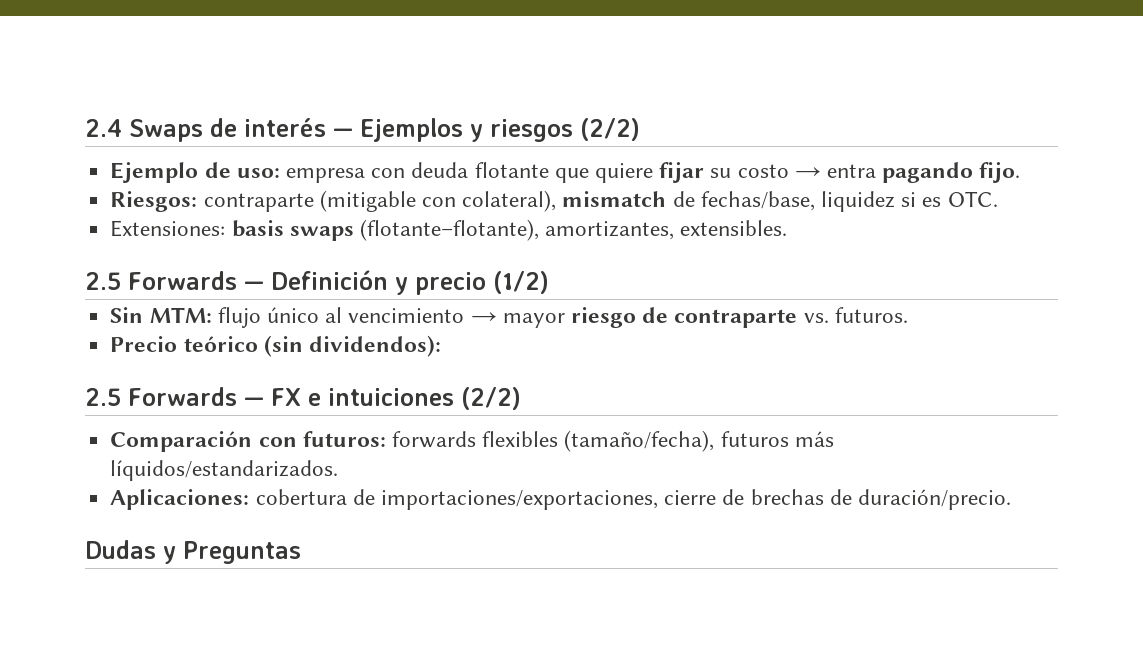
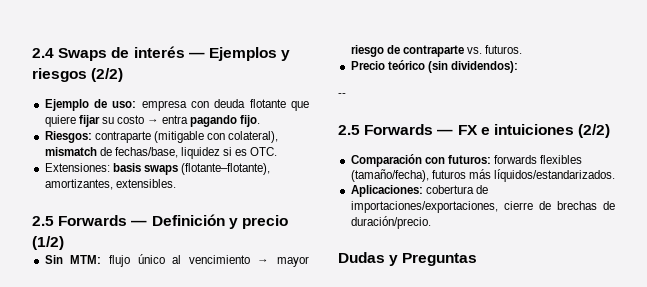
+ --

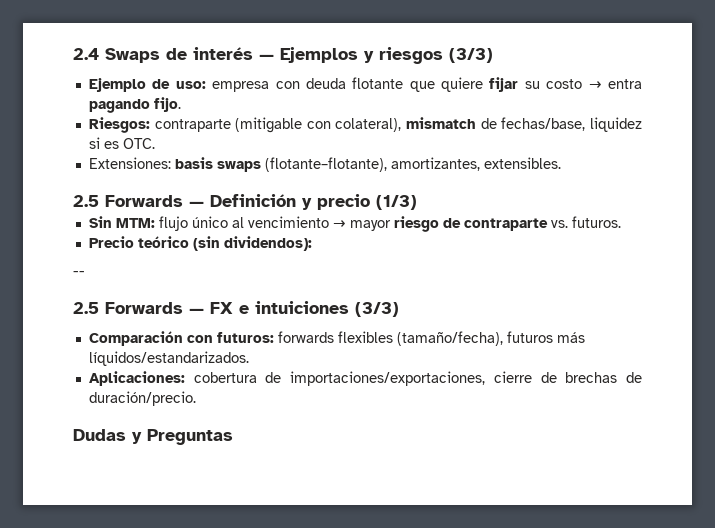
- 2.4 Swaps de interés — Ejemplos y riesgos (2/2)
+ 2.4 Swaps de interés — Ejemplos y riesgos (3/3)
- 2.5 Forwards — Definición y precio (1/2)
+ 2.5 Forwards — Definición y precio (1/3)
- 2.5 Forwards — FX e intuiciones (2/2)
+ 2.5 Forwards — FX e intuiciones (3/3)

